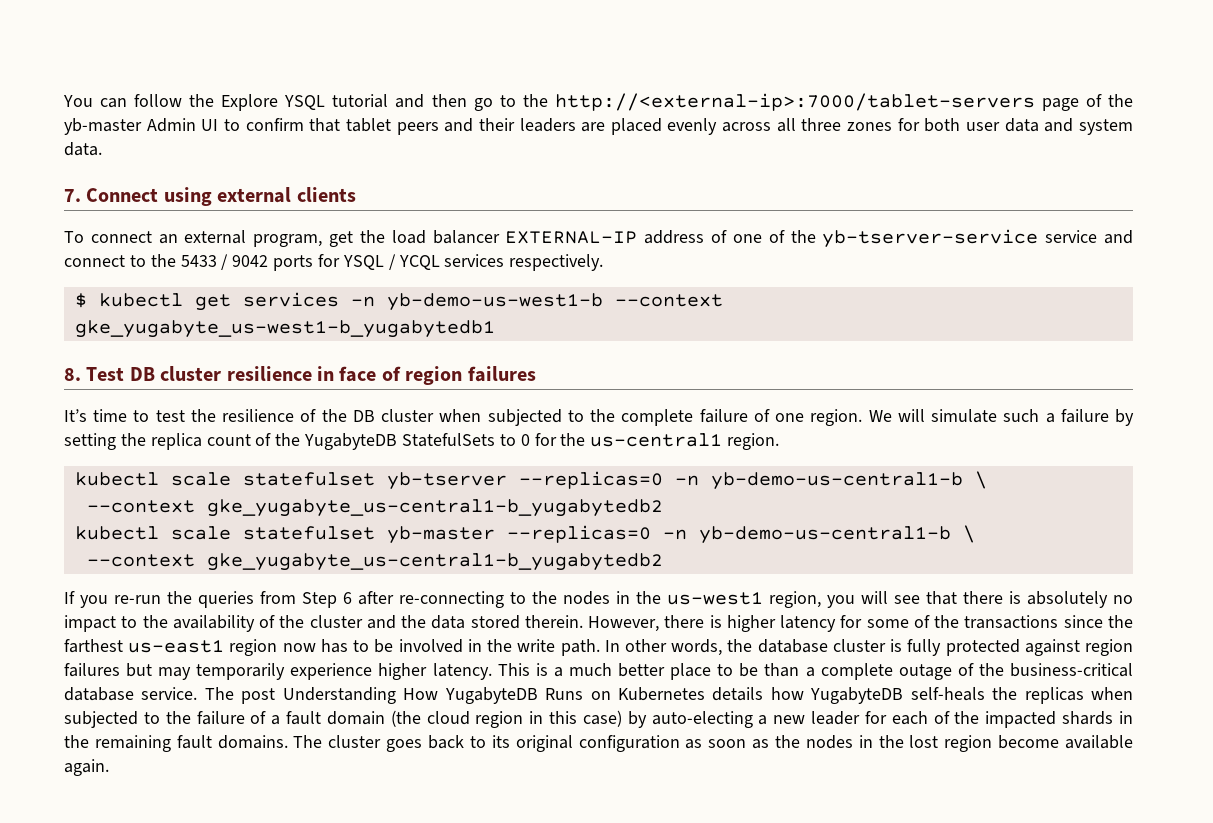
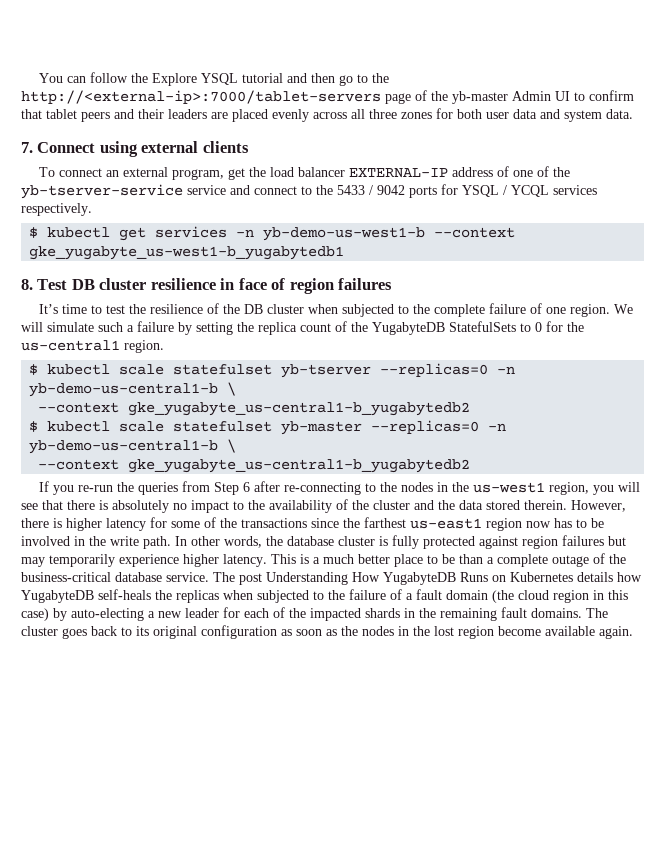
- kubectl scale statefulset yb-tserver --replicas=0 -n yb-demo-us-central1-b \
+ $ kubectl scale statefulset yb-tserver --replicas=0 -n yb-demo-us-central1-b \
- kubectl scale statefulset yb-master --replicas=0 -n yb-demo-us-central1-b \
+ $ kubectl scale statefulset yb-master --replicas=0 -n yb-demo-us-central1-b \

